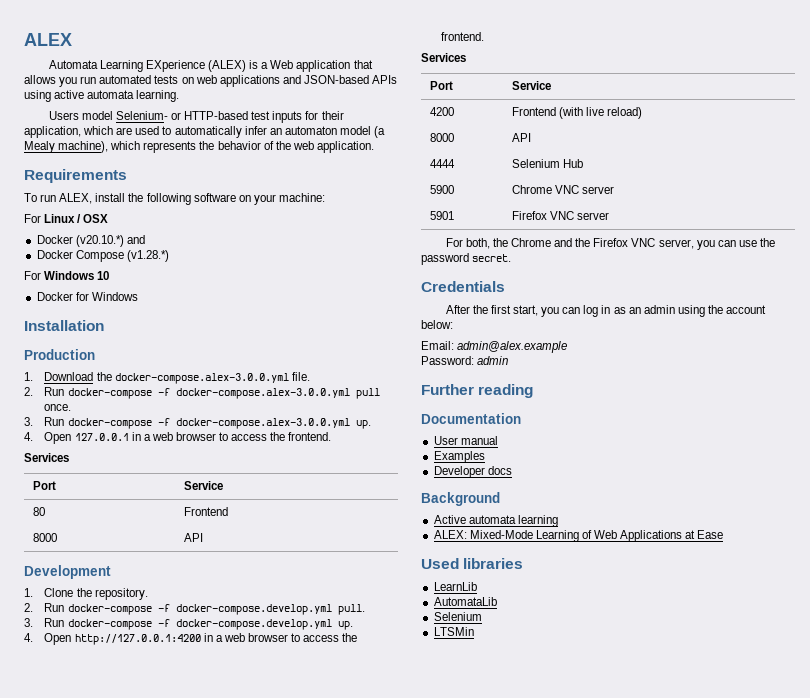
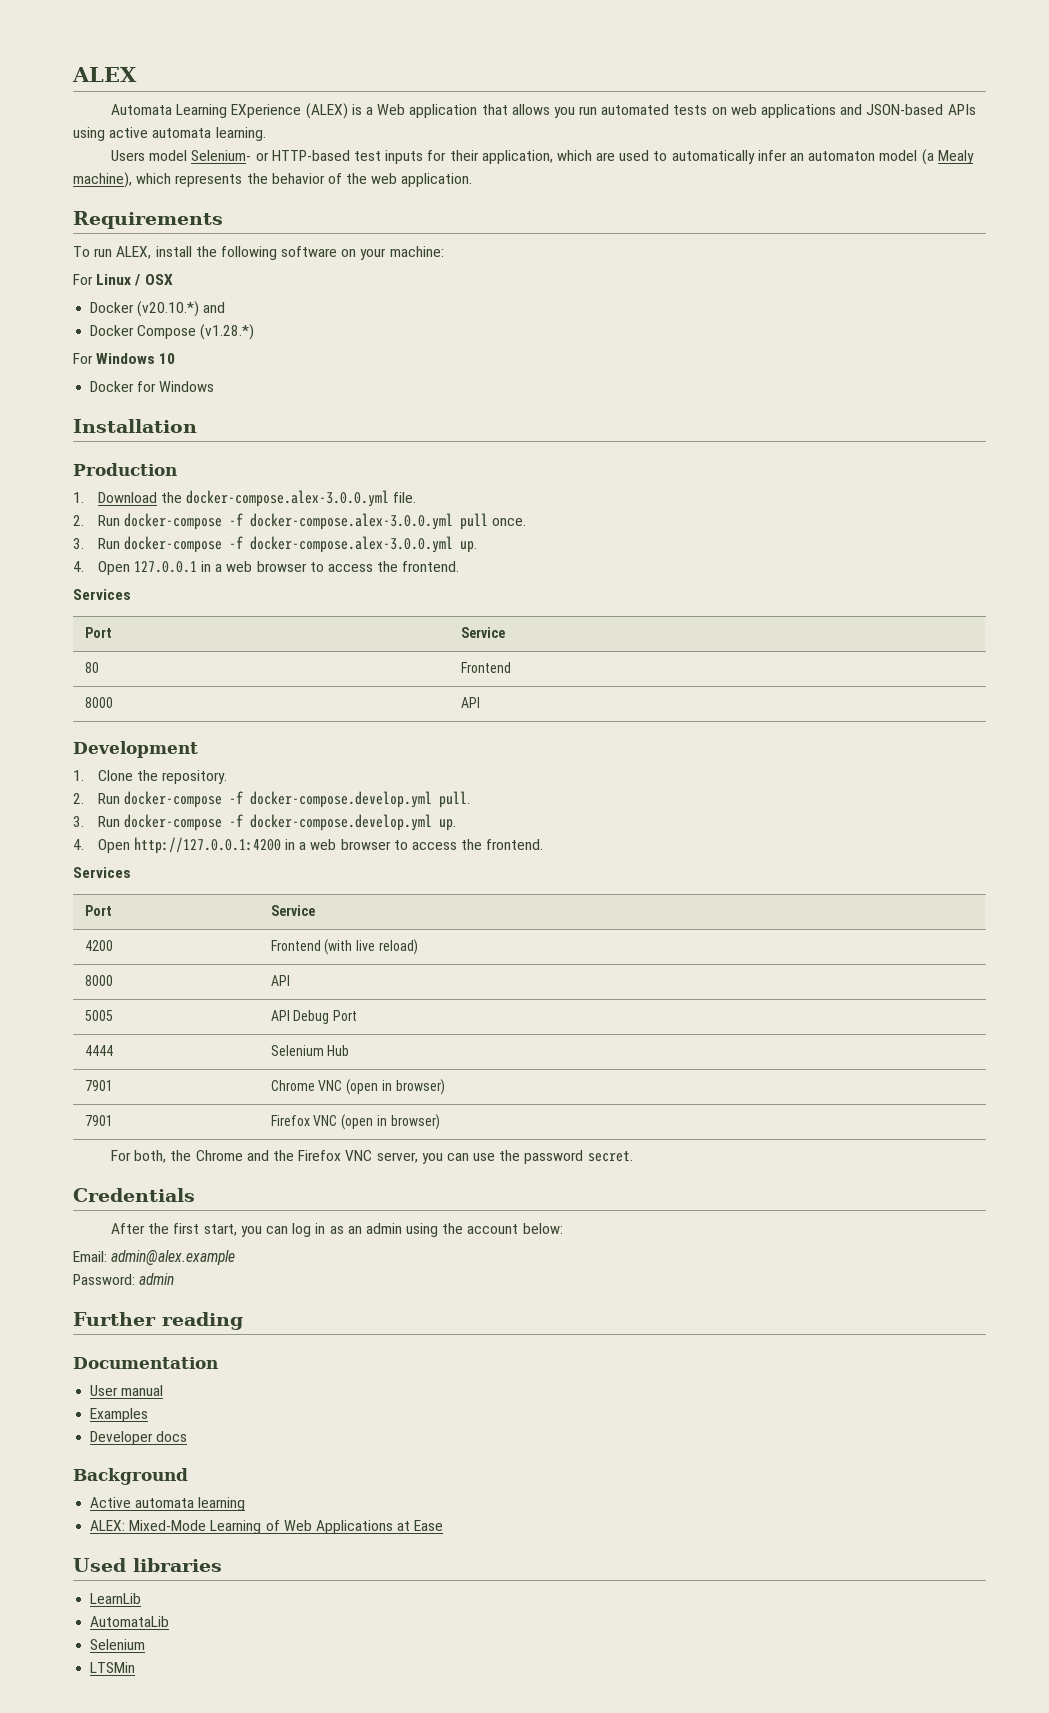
+ 5005 | API Debug Port
- 5900 | Chrome VNC server
- 5901 | Firefox VNC server
+ 7901 | Chrome VNC (open in browser)
+ 7901 | Firefox VNC (open in browser)

